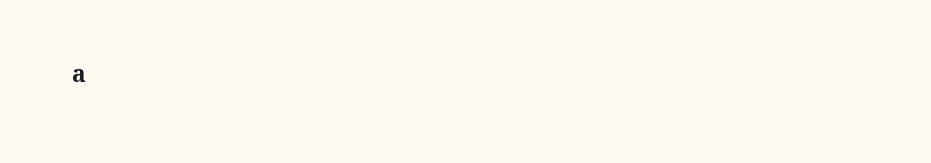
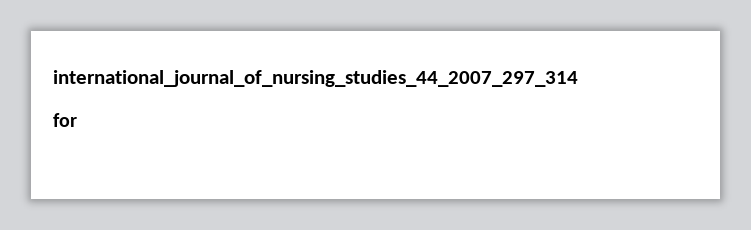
- a
+ international_journal_of_nursing_studies_44_2007_297_314
+ for

